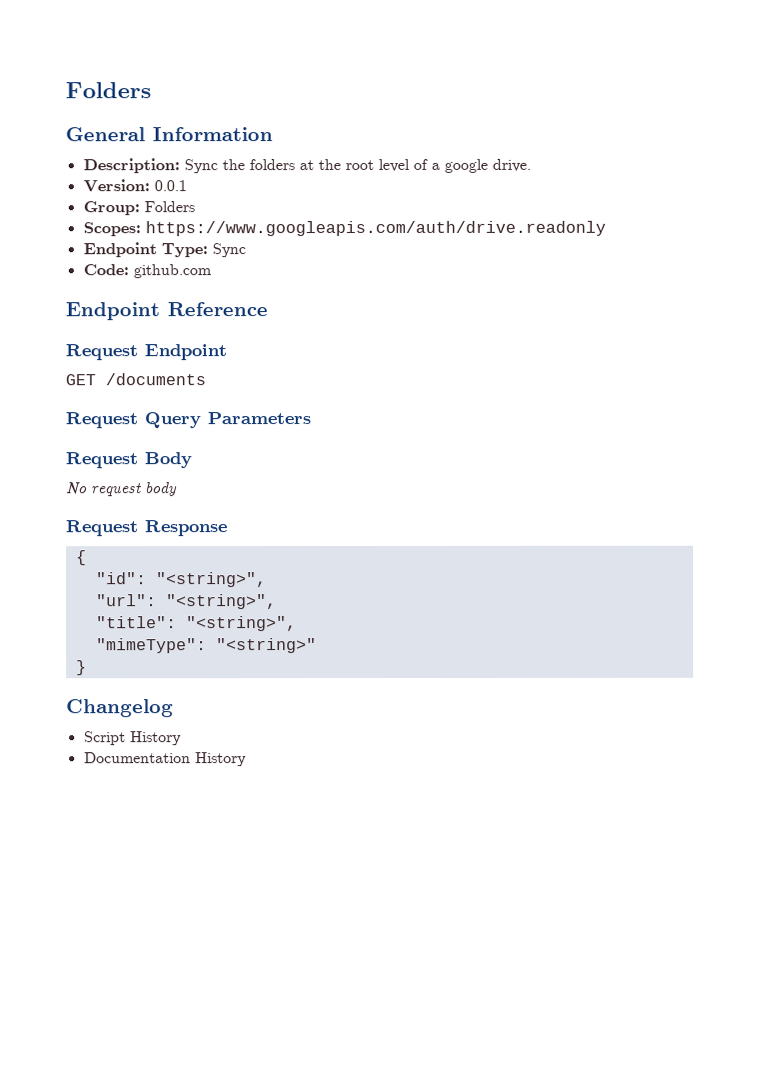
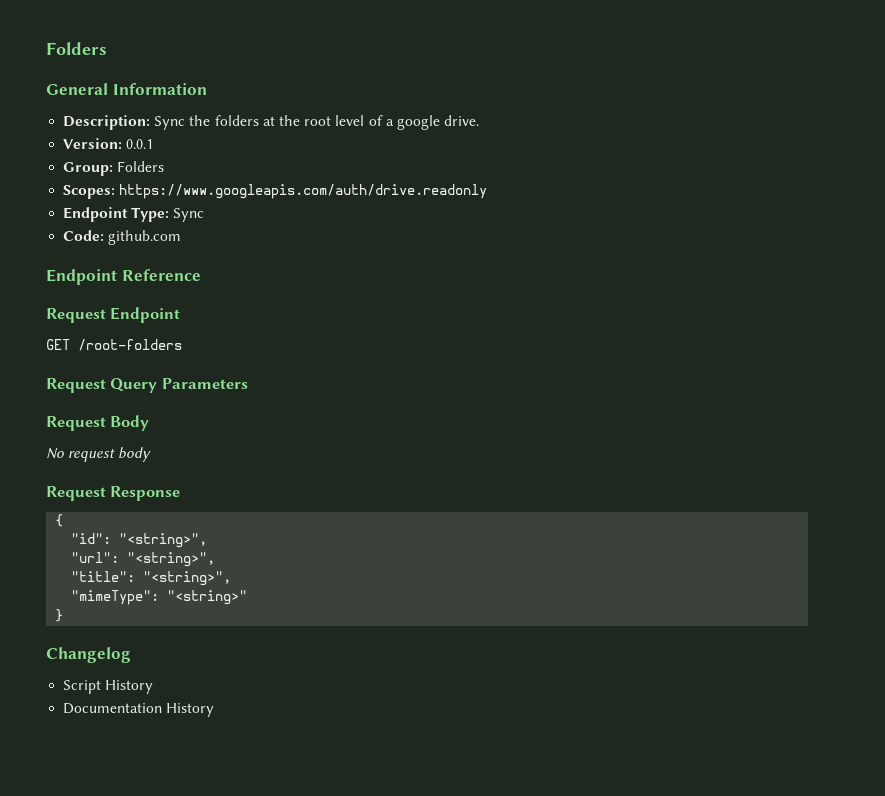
- GET /documents
+ GET /root-folders

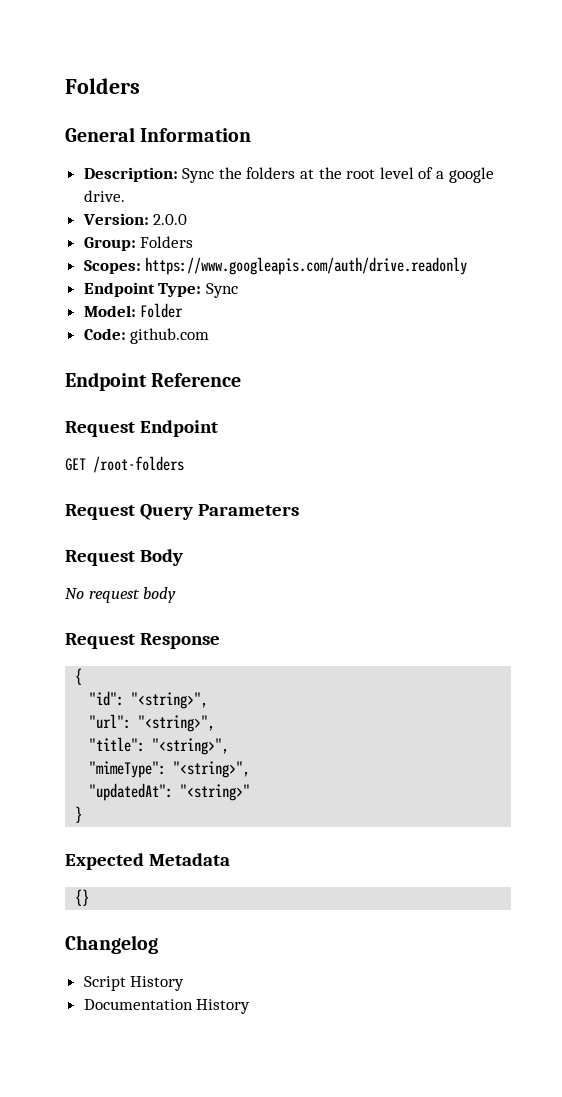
- Version: 0.0.1
+ Version: 2.0.0
+ Model: Folder
- "mimeType": "<string>"
+ "mimeType": "<string>",
+ "updatedAt": "<string>"
+ Expected Metadata
+ {}

